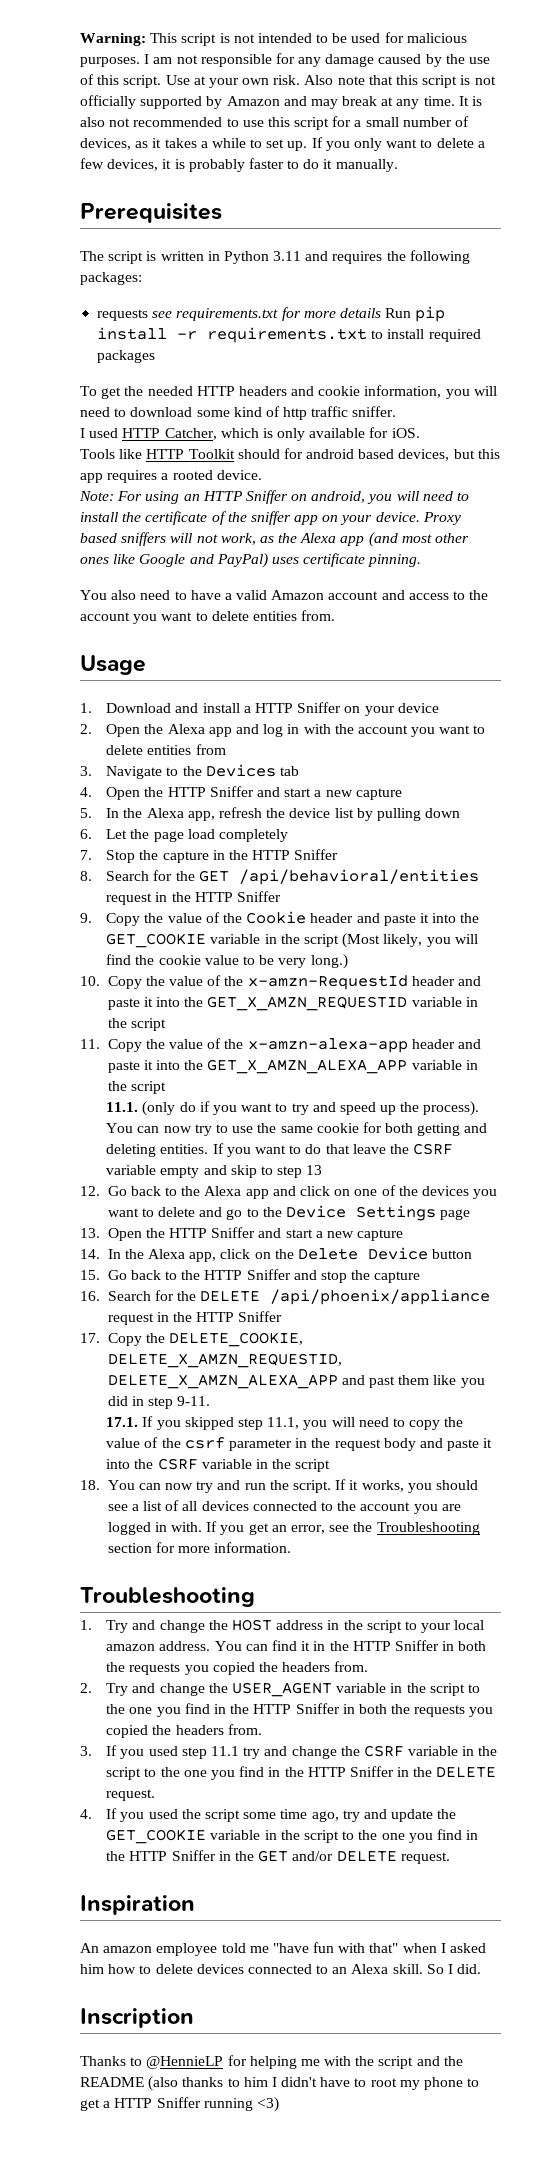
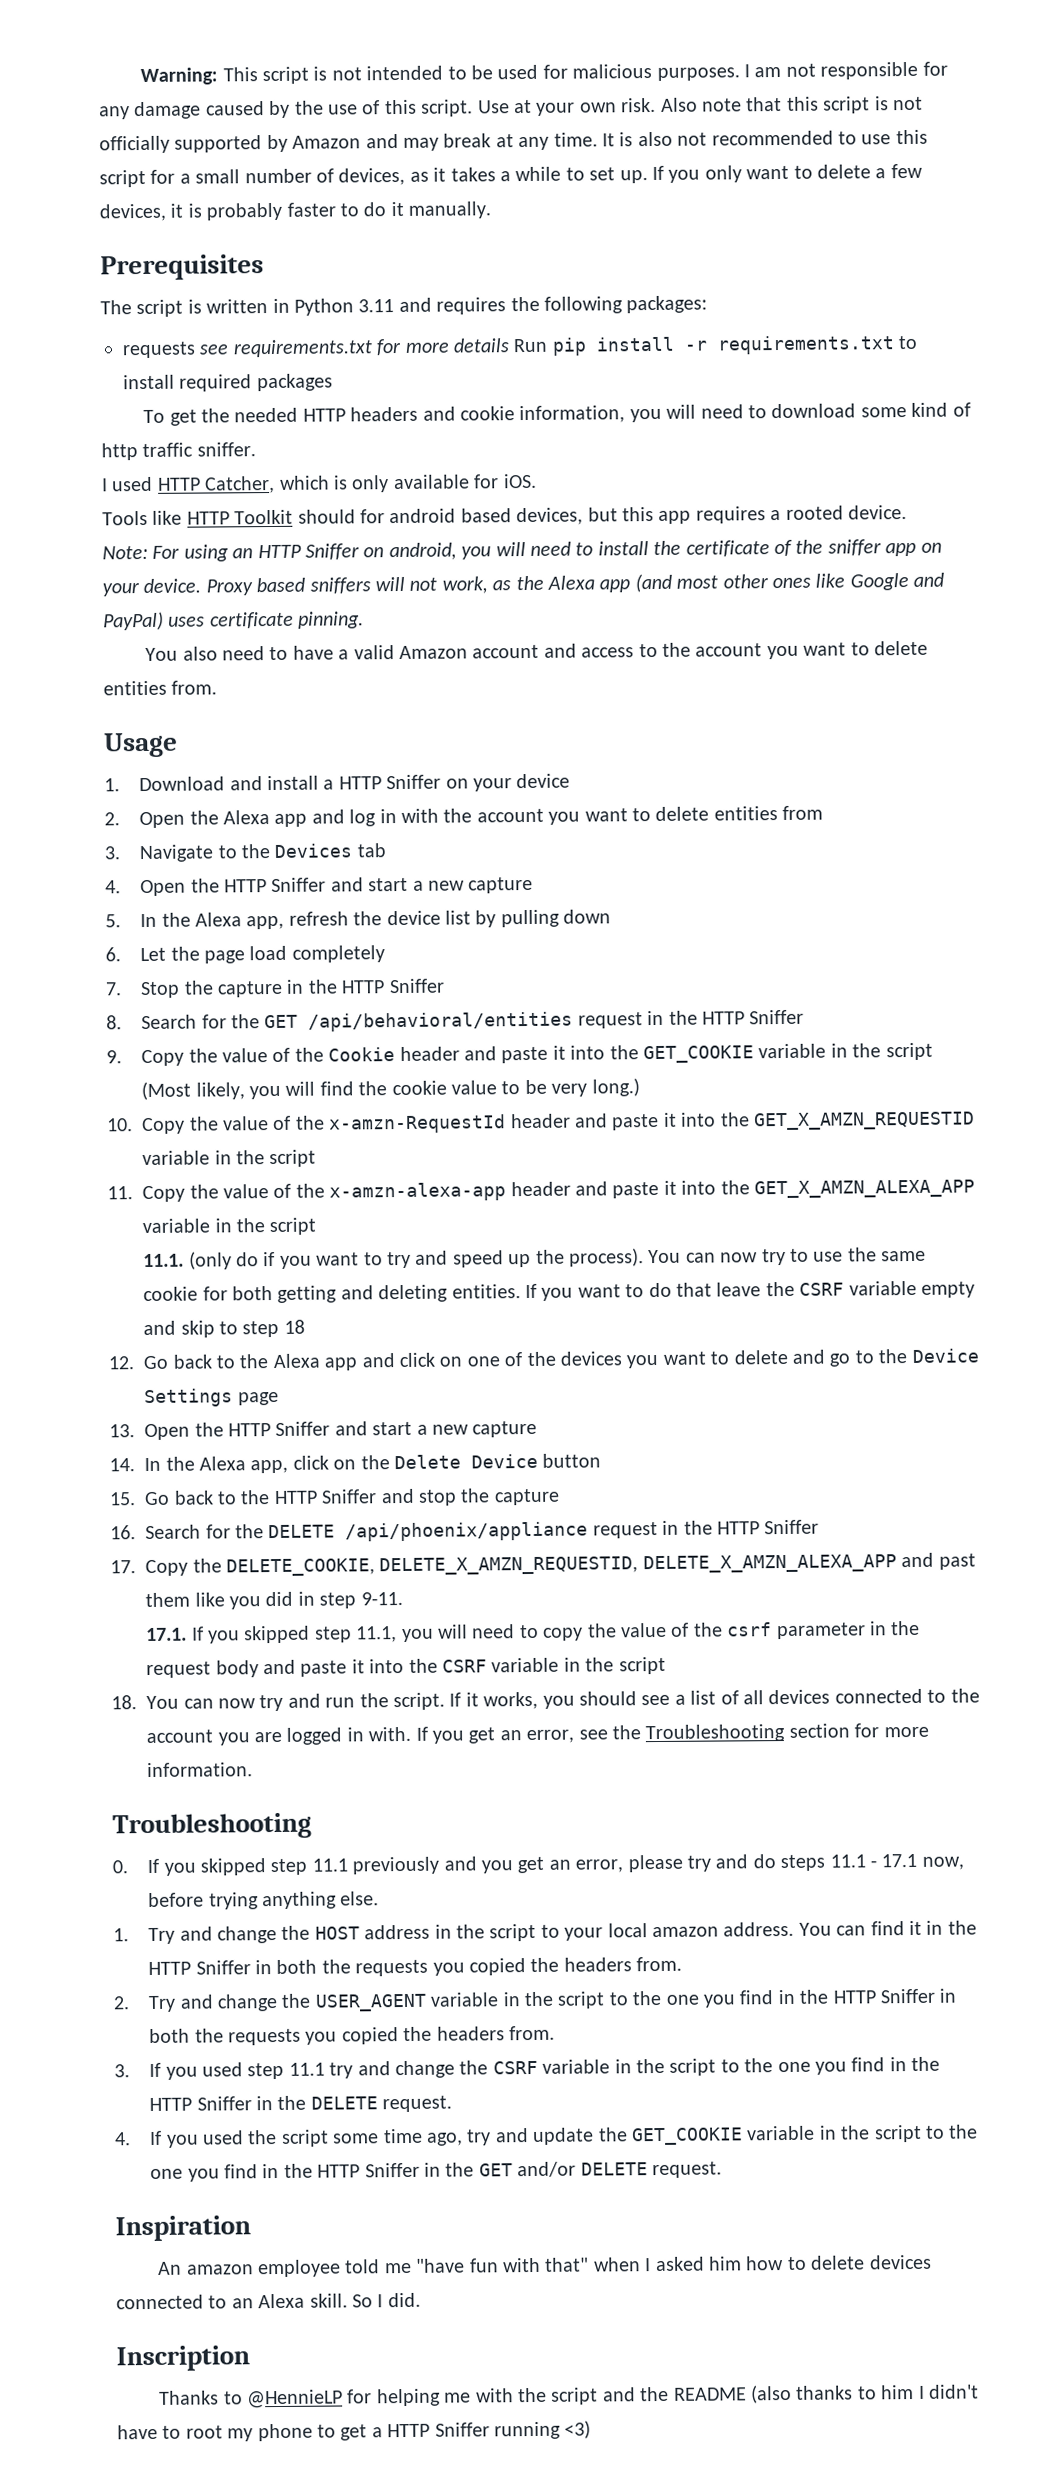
- If you want to do that leave the CSRF variable empty and skip to step 13
+ If you want to do that leave the CSRF variable empty and skip to step 18
+ 0. If you skipped step 11.1 previously and you get an error, please try and do steps 11.1 - 17.1 now, before trying anything else.

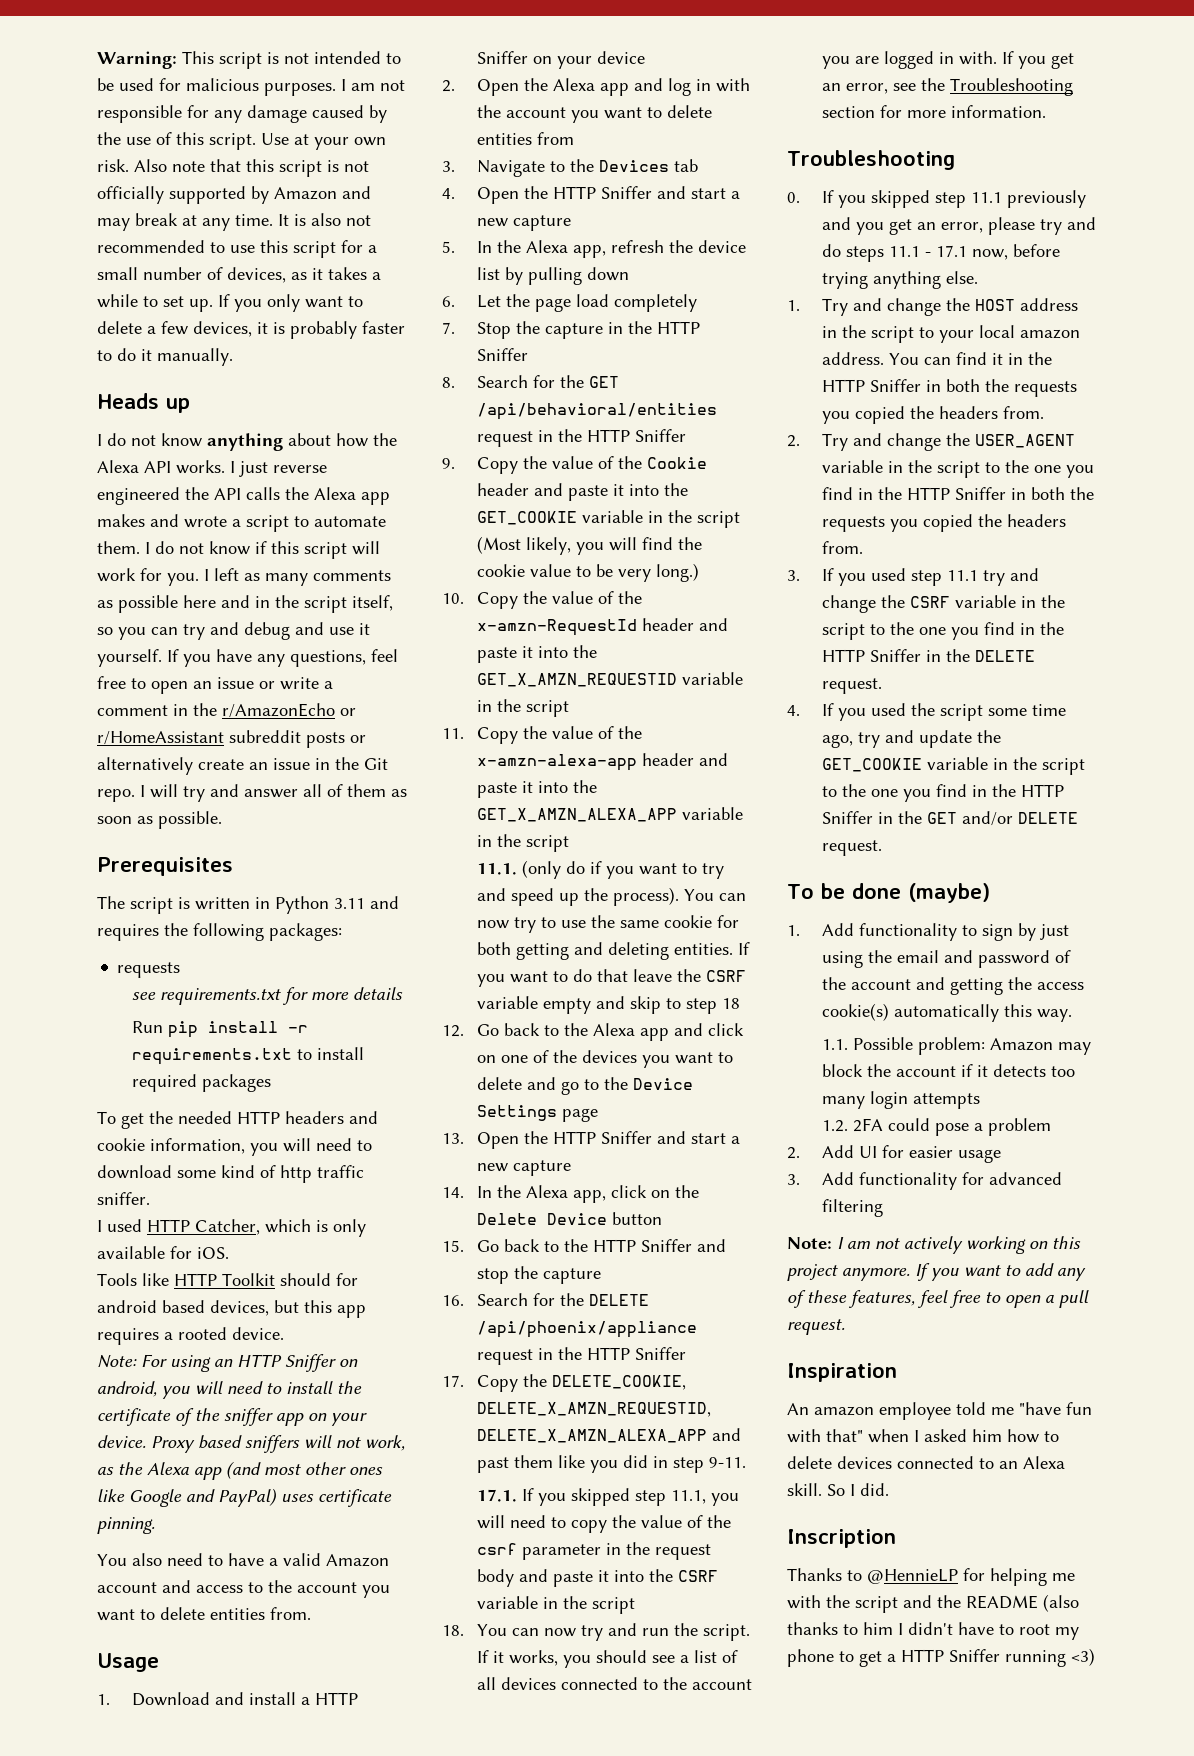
+ Heads up
+ I do not know anything about how the Alexa API works. I just reverse engineered the API calls the Alexa app makes and wrote a script to automate them. I do not know if this script will work for you. I left as many comments as possible here and in the script itself, so you can try and debug and use it yourself. If you have any questions, feel free to open an issue or write a comment in the r/AmazonEcho or r/HomeAssistant subreddit posts or alternatively create an issue in the Git repo. I will try and answer all of them as soon as possible.
  The script is written in Python 3.11 and requires the following packages:
- requests see requirements.txt for more details Run pip install -r requirements.txt to install required packages
+ requests
+ see requirements.txt for more details
+ Run pip install -r requirements.txt to install required packages
+ To be done (maybe)
+ 1. Add functionality to sign by just using the email and password of the account and getting the access cookie(s) automatically this way.
+ 1.1. Possible problem: Amazon may block the account if it detects too many login attempts
+ 1.2. 2FA could pose a problem
+ 2. Add UI for easier usage
+ 3. Add functionality for advanced filtering
+ Note: I am not actively working on this project anymore. If you want to add any of these features, feel free to open a pull request.

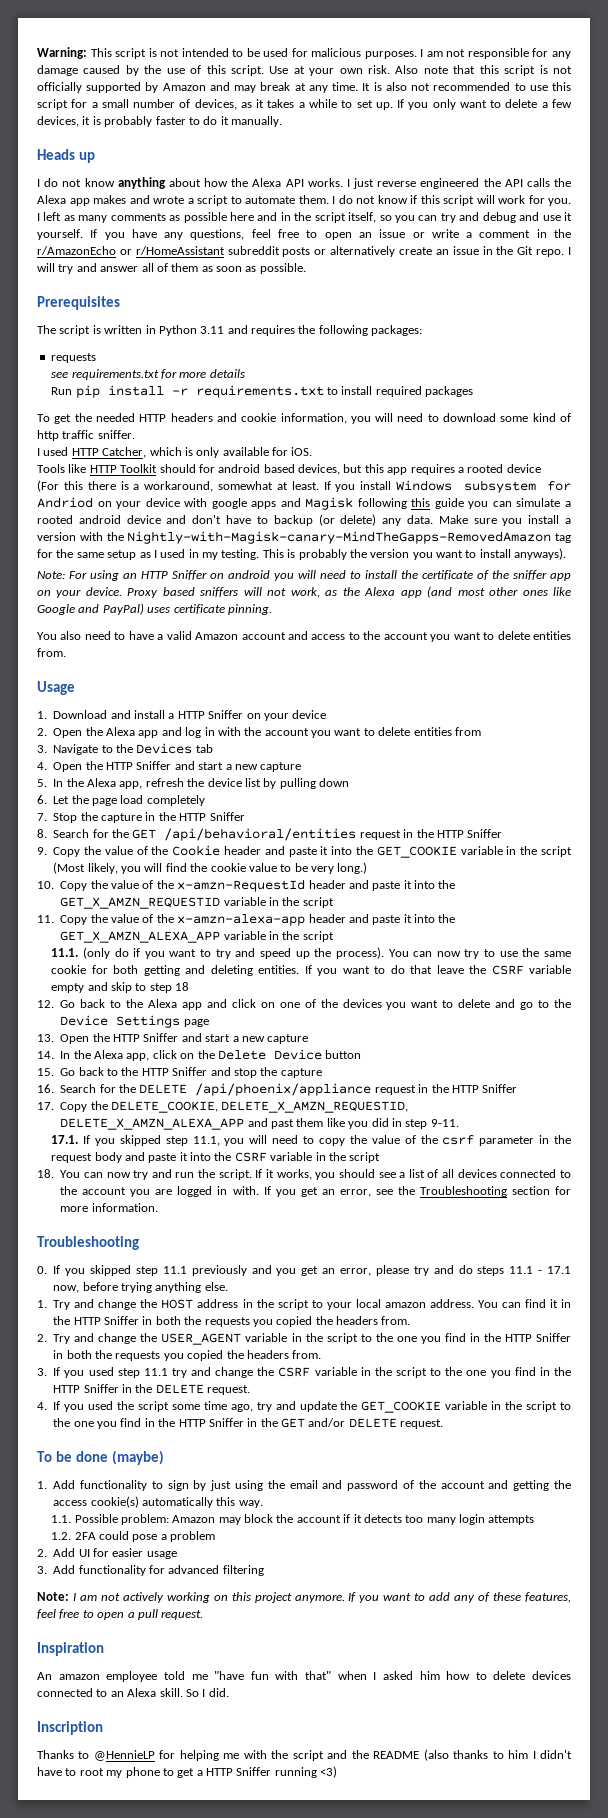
- Tools like HTTP Toolkit should for android based devices, but this app requires a rooted device.
+ Tools like HTTP Toolkit should for android based devices, but this app requires a rooted device
+ (For this there is a workaround, somewhat at least. If you install Windows subsystem for Andriod on your device with google apps and Magisk following this guide you can simulate a rooted android device and don't have to backup (or delete) any data. Make sure you install a version with the Nightly-with-Magisk-canary-MindTheGapps-RemovedAmazon tag for the same setup as I used in my testing. This is probably the version you want to install anyways).
- Note: For using an HTTP Sniffer on android, you will need to install the certificate of the sniffer app on your device.
+ Note: For using an HTTP Sniffer on android you will need to install the certificate of the sniffer app on your device.

